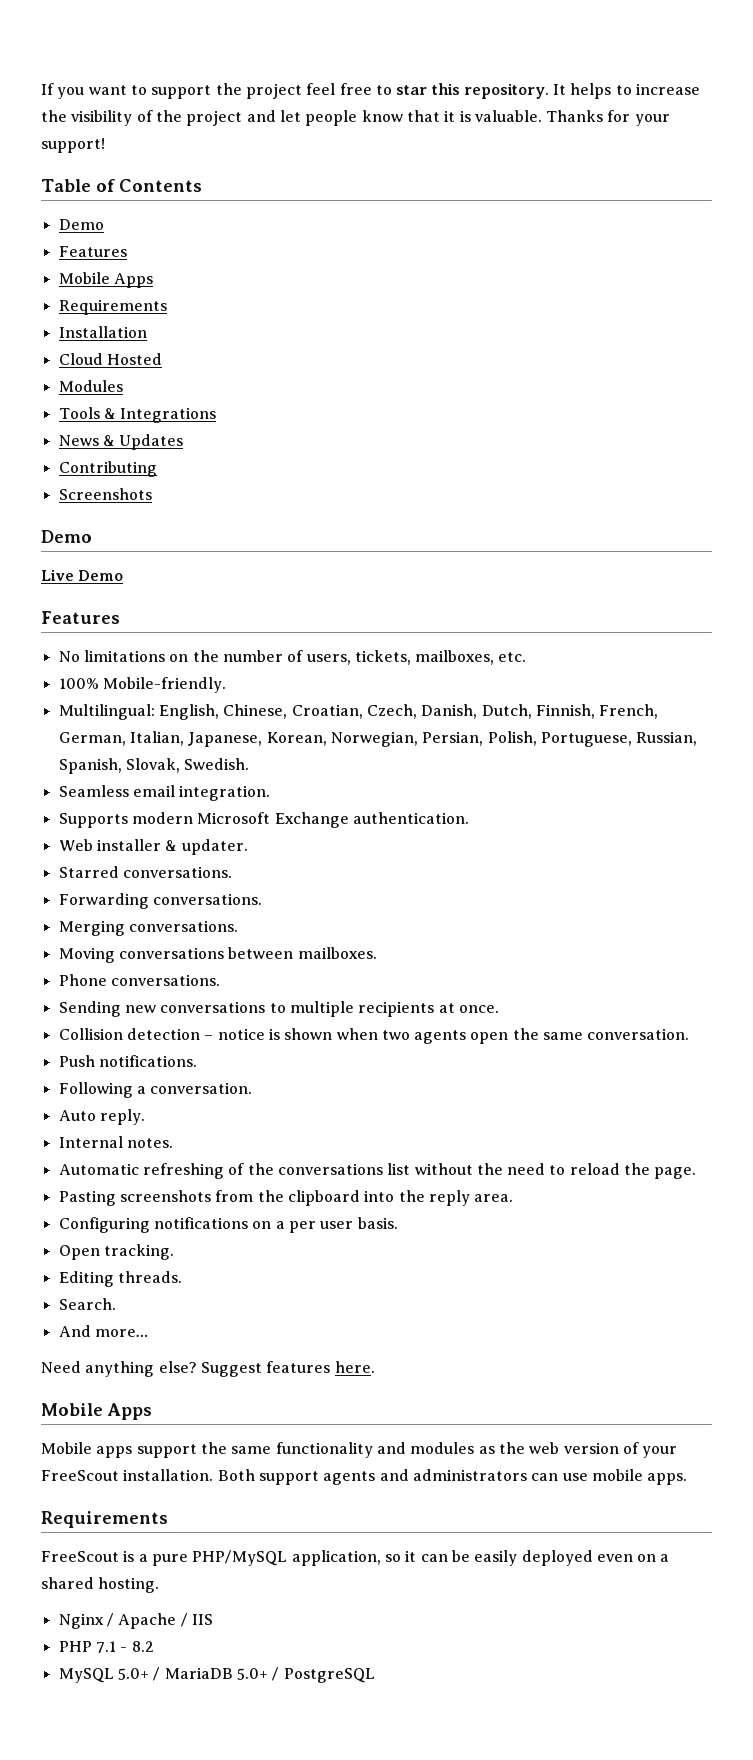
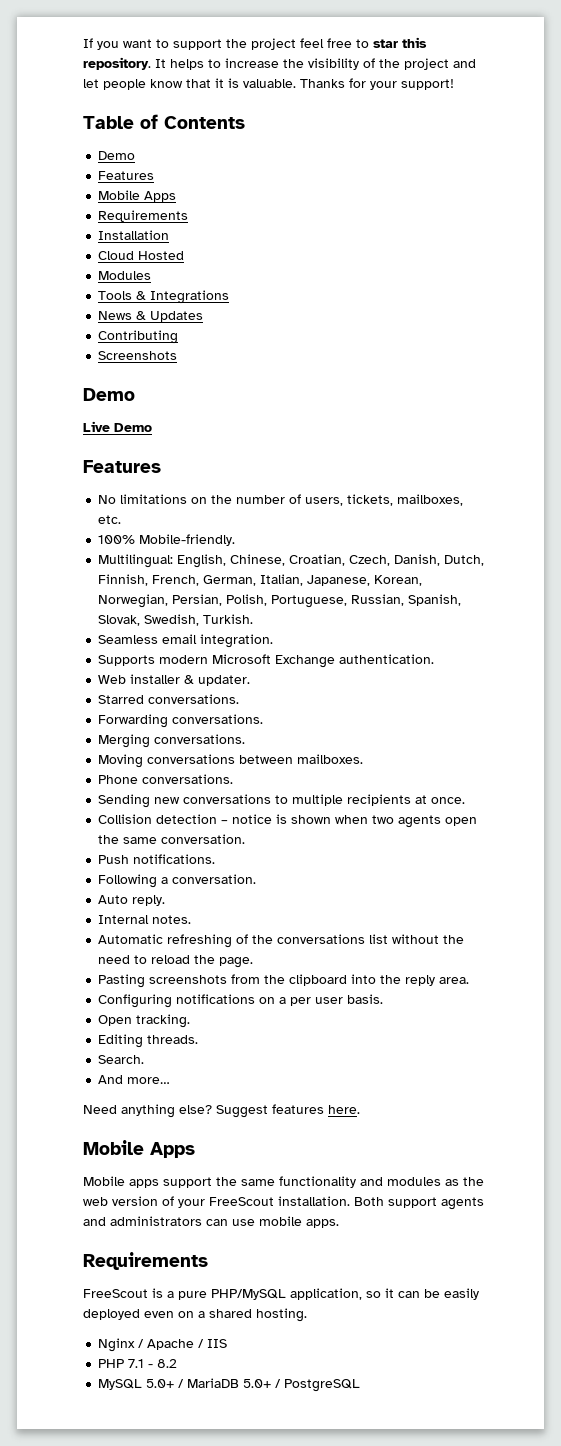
- Multilingual: English, Chinese, Croatian, Czech, Danish, Dutch, Finnish, French, German, Italian, Japanese, Korean, Norwegian, Persian, Polish, Portuguese, Russian, Spanish, Slovak, Swedish.
+ Multilingual: English, Chinese, Croatian, Czech, Danish, Dutch, Finnish, French, German, Italian, Japanese, Korean, Norwegian, Persian, Polish, Portuguese, Russian, Spanish, Slovak, Swedish, Turkish.

